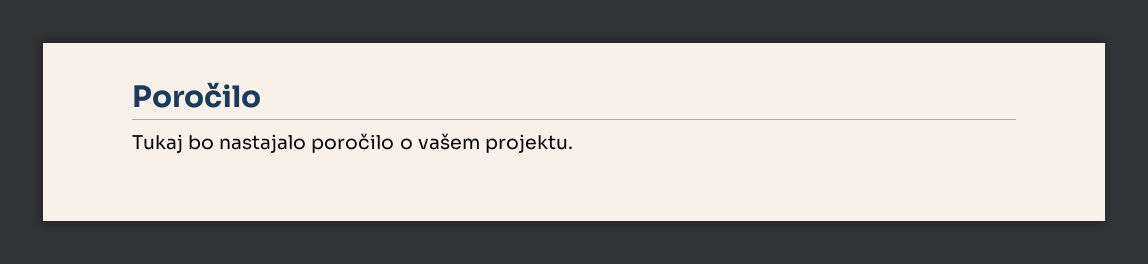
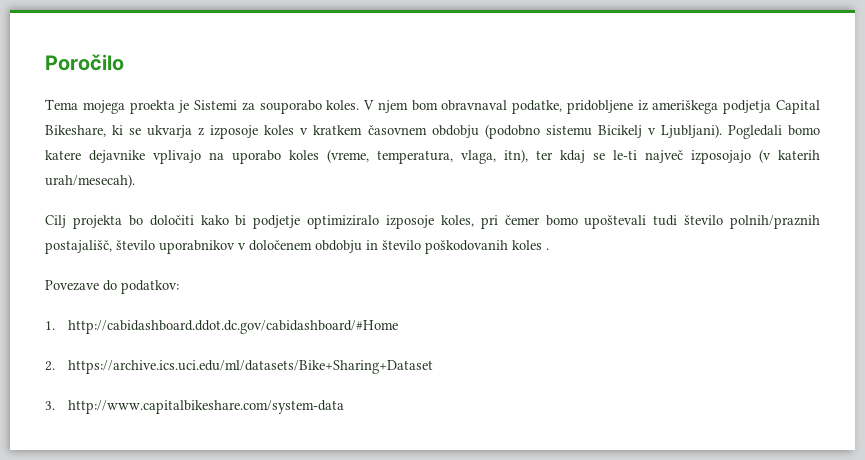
- Tukaj bo nastajalo poročilo o vašem projektu.
+ Tema mojega proekta je Sistemi za souporabo koles. V njem bom obravnaval podatke, pridobljene iz ameriškega podjetja Capital Bikeshare, ki se ukvarja z izposoje koles v kratkem časovnem obdobju (podobno sistemu Bicikelj v Ljubljani). Pogledali bomo katere dejavnike vplivajo na uporabo koles (vreme, temperatura, vlaga, itn), ter kdaj se le-ti največ izposojajo (v katerih urah/mesecah).
+ Cilj projekta bo določiti kako bi podjetje optimiziralo izposoje koles, pri čemer bomo upoštevali tudi število polnih/praznih postajališč, število uporabnikov v določenem obdobju in število poškodovanih koles .
+ Povezave do podatkov:
+ 1. http://cabidashboard.ddot.dc.gov/cabidashboard/#Home
+ 2. https://archive.ics.uci.edu/ml/datasets/Bike+Sharing+Dataset
+ 3. http://www.capitalbikeshare.com/system-data

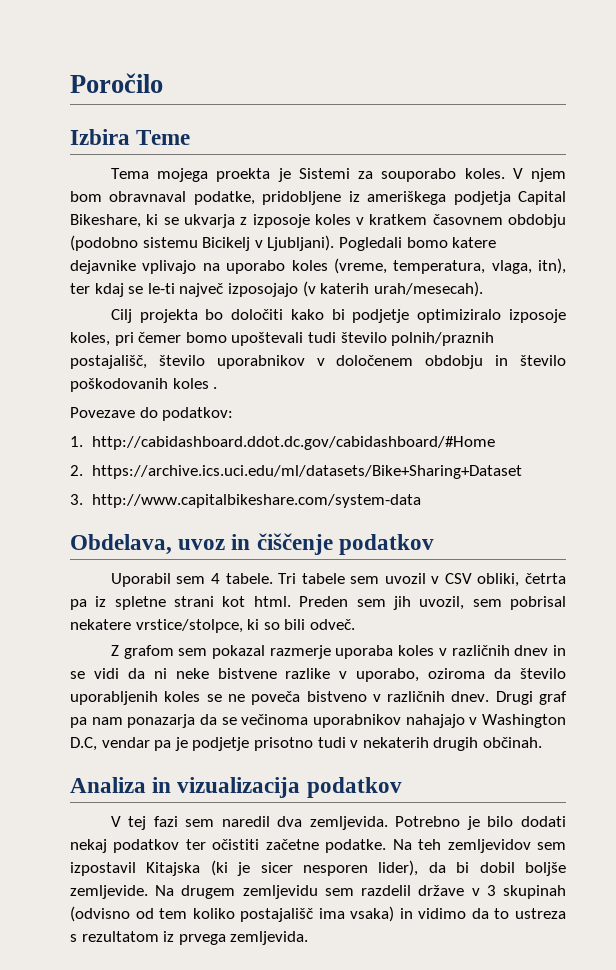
+ Izbira Teme
+ Obdelava, uvoz in čiščenje podatkov
+ Uporabil sem 4 tabele. Tri tabele sem uvozil v CSV obliki, četrta pa iz spletne strani kot html. Preden sem jih uvozil, sem pobrisal nekatere vrstice/stolpce, ki so bili odveč.
+ Z grafom sem pokazal razmerje uporaba koles v različnih dnev in se vidi da ni neke bistvene razlike v uporabo, oziroma da število uporabljenih koles se ne poveča bistveno v različnih dnev. Drugi graf pa nam ponazarja da se večinoma uporabnikov nahajajo v Washington D.C, vendar pa je podjetje prisotno tudi v nekaterih drugih občinah.
+ Analiza in vizualizacija podatkov
+ V tej fazi sem naredil dva zemljevida. Potrebno je bilo dodati nekaj podatkov ter očistiti začetne podatke. Na teh zemljevidov sem izpostavil Kitajska (ki je sicer nesporen lider), da bi dobil boljše zemljevide. Na drugem zemljevidu sem razdelil države v 3 skupinah (odvisno od tem koliko postajališč ima vsaka) in vidimo da to ustreza s rezultatom iz prvega zemljevida.

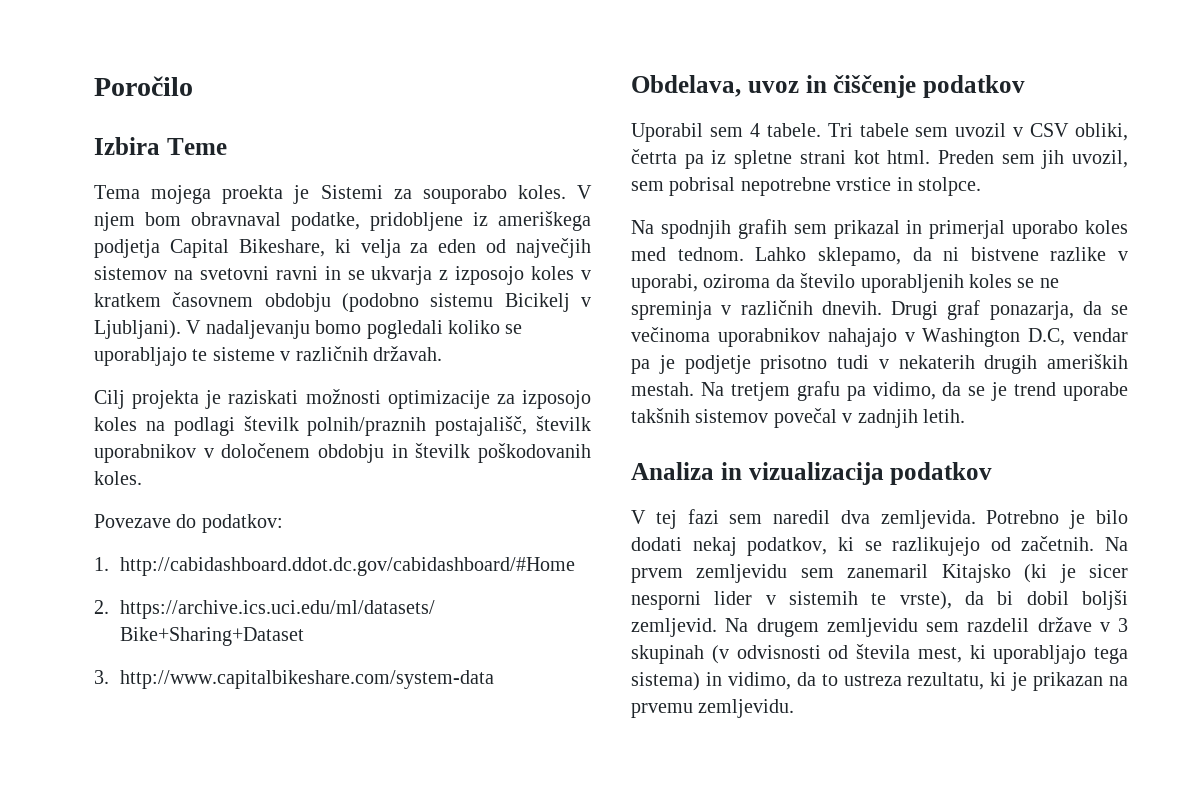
- V njem bom obravnaval podatke, pridobljene iz ameriškega podjetja Capital Bikeshare, ki se ukvarja z izposoje koles v kratkem časovnem obdobju (podobno sistemu Bicikelj v Ljubljani).
+ V njem bom obravnaval podatke, pridobljene iz ameriškega podjetja Capital Bikeshare, ki velja za eden od največjih sistemov na svetovni ravni in se ukvarja z izposojo koles v kratkem časovnem obdobju (podobno sistemu Bicikelj v Ljubljani).
- Pogledali bomo katere dejavnike vplivajo na uporabo koles (vreme, temperatura, vlaga, itn), ter kdaj se le-ti največ izposojajo (v katerih urah/mesecah).
- Cilj projekta bo določiti kako bi podjetje optimiziralo izposoje koles, pri čemer bomo upoštevali tudi število polnih/praznih postajališč, število uporabnikov v določenem obdobju in število poškodovanih koles .
+ V nadaljevanju bomo pogledali koliko se uporabljajo te sisteme v različnih državah.
+ Cilj projekta je raziskati možnosti optimizacije za izposojo koles na podlagi številk polnih/praznih postajališč, številk uporabnikov v določenem obdobju in številk poškodovanih koles.
- Preden sem jih uvozil, sem pobrisal nekatere vrstice/stolpce, ki so bili odveč.
- Z grafom sem pokazal razmerje uporaba koles v različnih dnev in se vidi da ni neke bistvene razlike v uporabo, oziroma da število uporabljenih koles se ne poveča bistveno v različnih dnev.
+ Preden sem jih uvozil, sem pobrisal nepotrebne vrstice in stolpce.
+ Na spodnjih grafih sem prikazal in primerjal uporabo koles med tednom. Lahko sklepamo, da ni bistvene razlike v uporabi, oziroma da število uporabljenih koles se ne spreminja v različnih dnevih.
- Drugi graf pa nam ponazarja da se večinoma uporabnikov nahajajo v Washington D.C, vendar pa je podjetje prisotno tudi v nekaterih drugih občinah.
+ Drugi graf ponazarja, da se večinoma uporabnikov nahajajo v Washington D.C, vendar pa je podjetje prisotno tudi v nekaterih drugih ameriških mestah. Na tretjem grafu pa vidimo, da se je trend uporabe takšnih sistemov povečal v zadnjih letih.
- Potrebno je bilo dodati nekaj podatkov ter očistiti začetne podatke. Na teh zemljevidov sem izpostavil Kitajska (ki je sicer nesporen lider), da bi dobil boljše zemljevide.
+ Potrebno je bilo dodati nekaj podatkov, ki se razlikujejo od začetnih. Na prvem zemljevidu sem zanemaril Kitajsko (ki je sicer nesporni lider v sistemih te vrste), da bi dobil boljši zemljevid.
- Na drugem zemljevidu sem razdelil države v 3 skupinah (odvisno od tem koliko postajališč ima vsaka) in vidimo da to ustreza s rezultatom iz prvega zemljevida.
+ Na drugem zemljevidu sem razdelil države v 3 skupinah (v odvisnosti od števila mest, ki uporabljajo tega sistema) in vidimo, da to ustreza rezultatu, ki je prikazan na prvemu zemljevidu.

